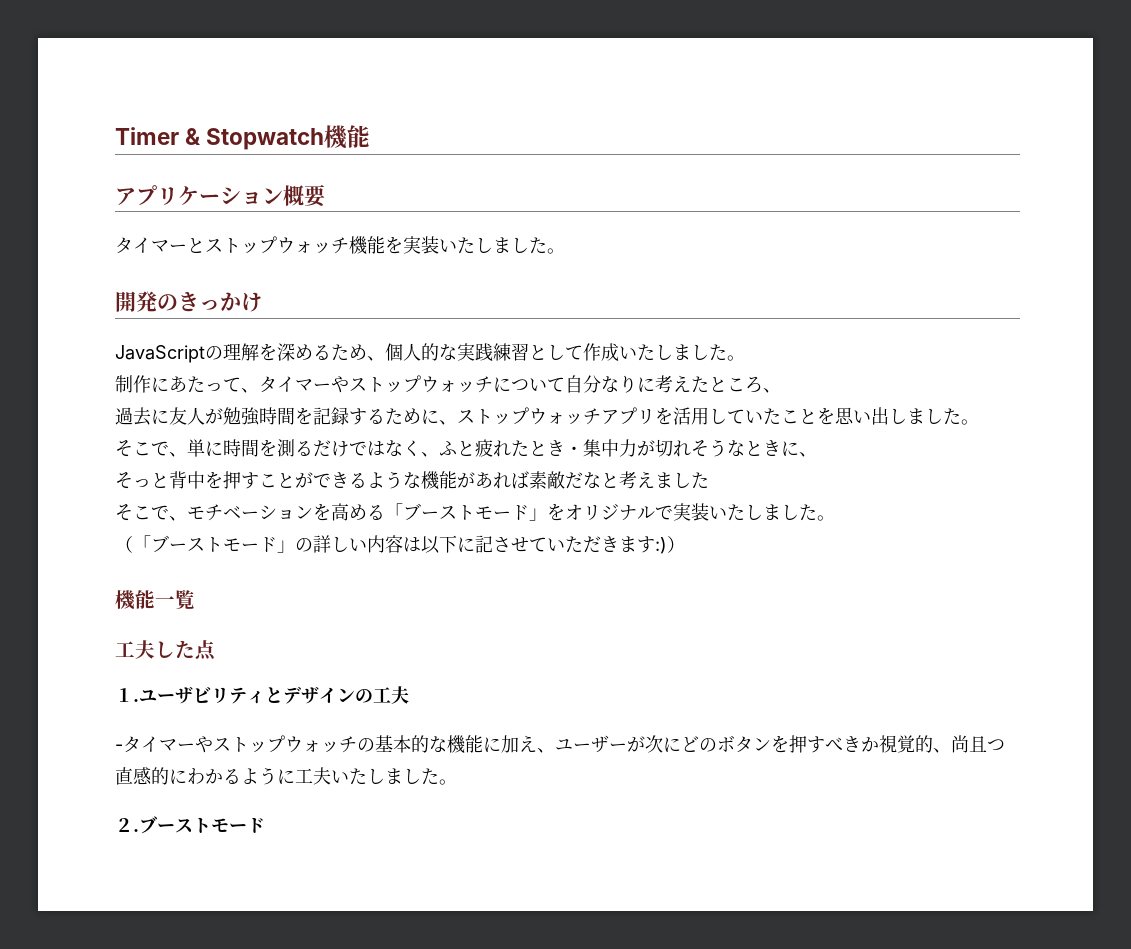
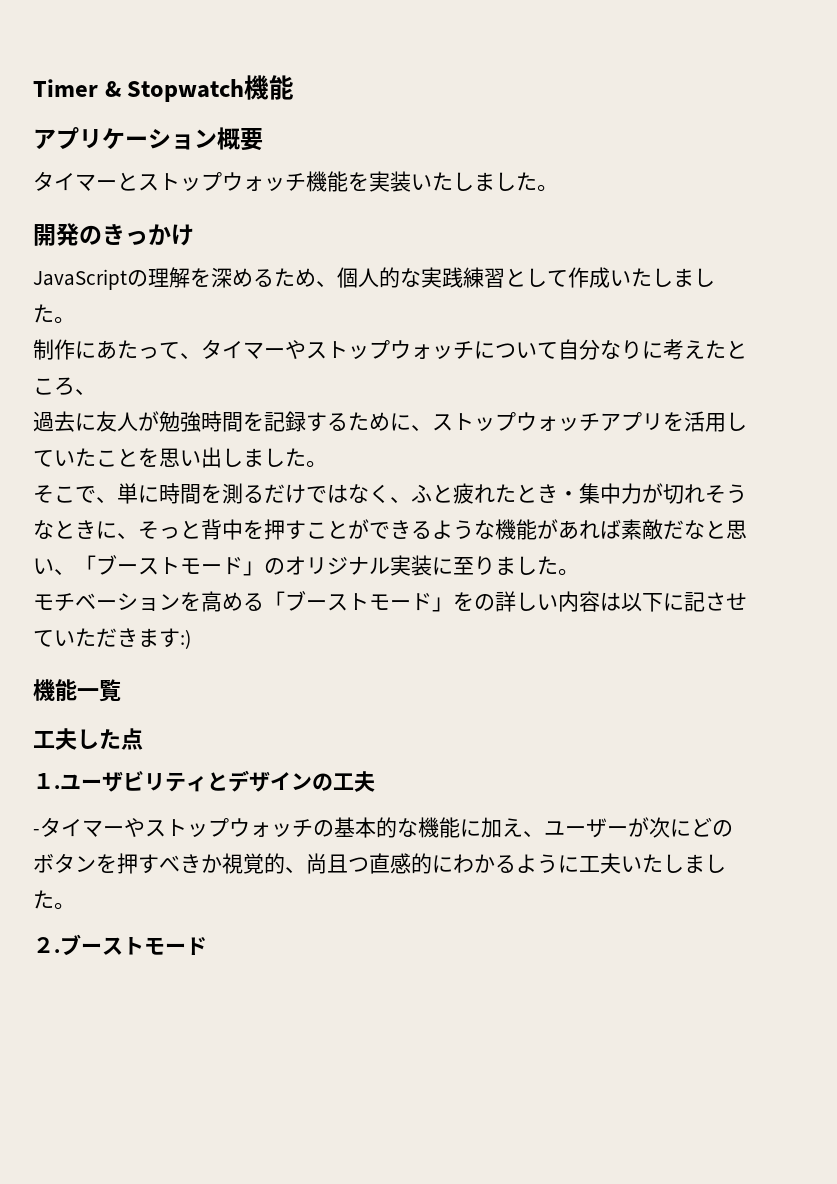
- そこで、単に時間を測るだけではなく、ふと疲れたとき・集中力が切れそうなときに、
- そっと背中を押すことができるような機能があれば素敵だなと考えました
- そこで、モチベーションを高める「ブーストモード」をオリジナルで実装いたしました。
- （「ブーストモード」の詳しい内容は以下に記させていただきます:)）
+ そこで、単に時間を測るだけではなく、ふと疲れたとき・集中力が切れそうなときに、そっと背中を押すことができるような機能があれば素敵だなと思い、「ブーストモード」のオリジナル実装に至りました。
+ モチベーションを高める「ブーストモード」をの詳しい内容は以下に記させていただきます:)

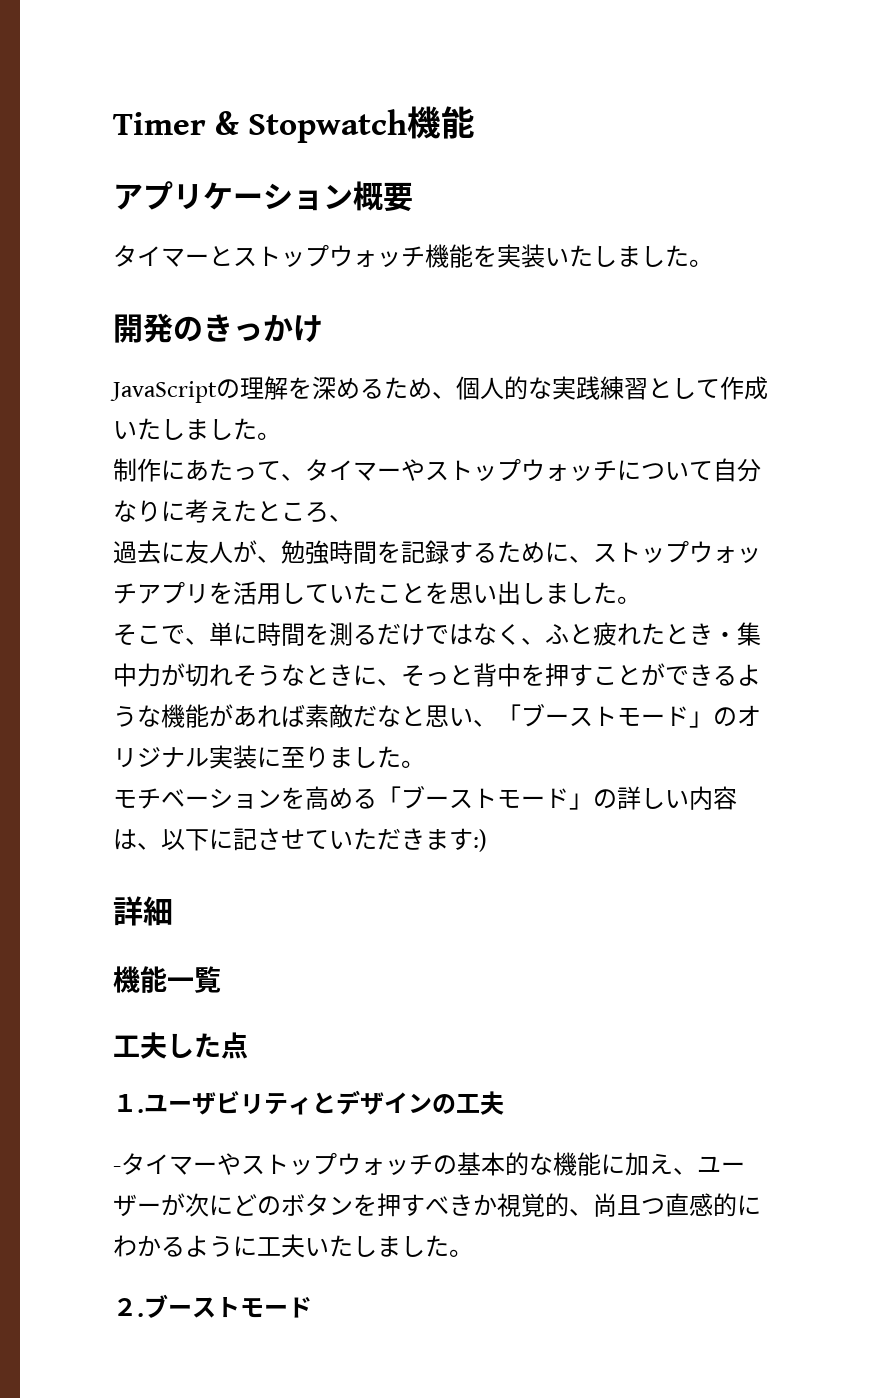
- 過去に友人が勉強時間を記録するために、ストップウォッチアプリを活用していたことを思い出しました。
+ 過去に友人が、勉強時間を記録するために、ストップウォッチアプリを活用していたことを思い出しました。
- モチベーションを高める「ブーストモード」をの詳しい内容は以下に記させていただきます:)
+ モチベーションを高める「ブーストモード」の詳しい内容は、以下に記させていただきます:)
+ 詳細

